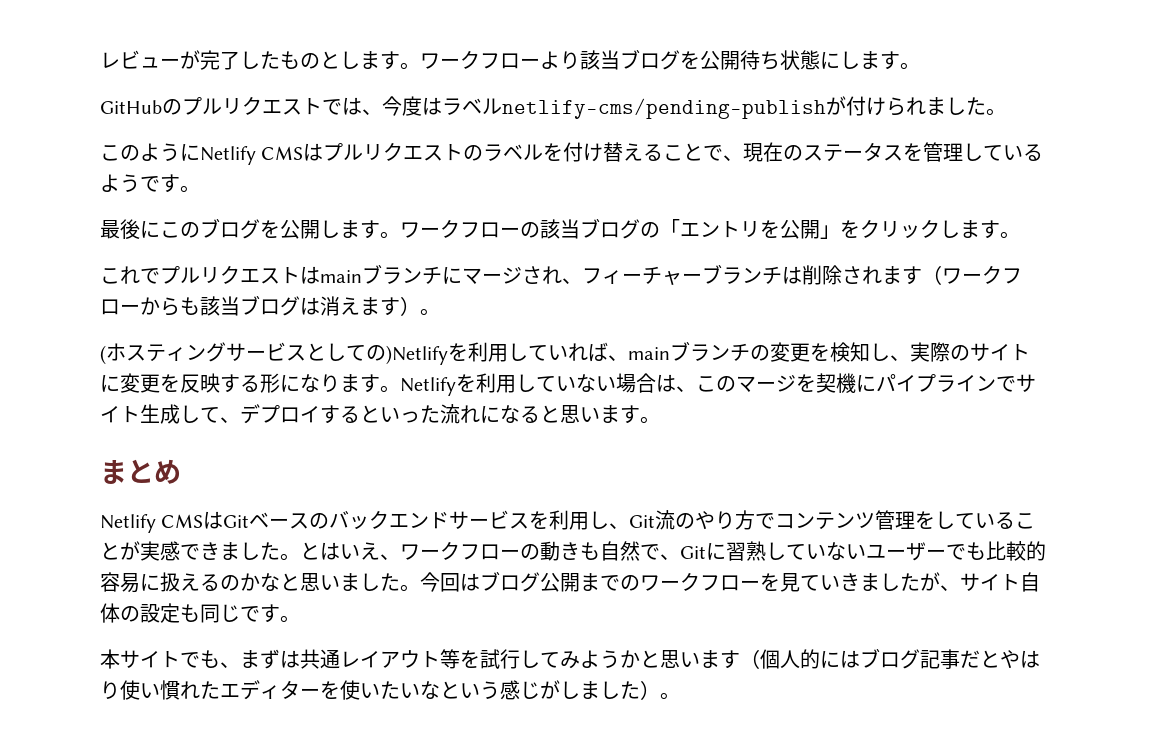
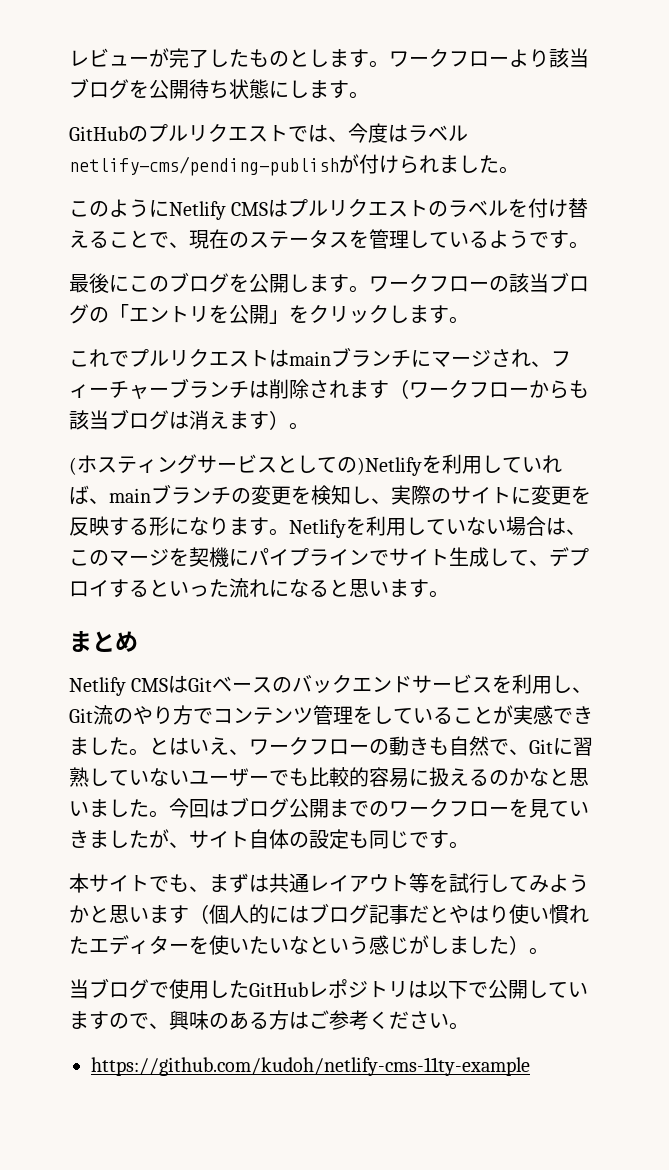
+ 当ブログで使用したGitHubレポジトリは以下で公開していますので、興味のある方はご参考ください。
+ https://github.com/kudoh/netlify-cms-11ty-example

